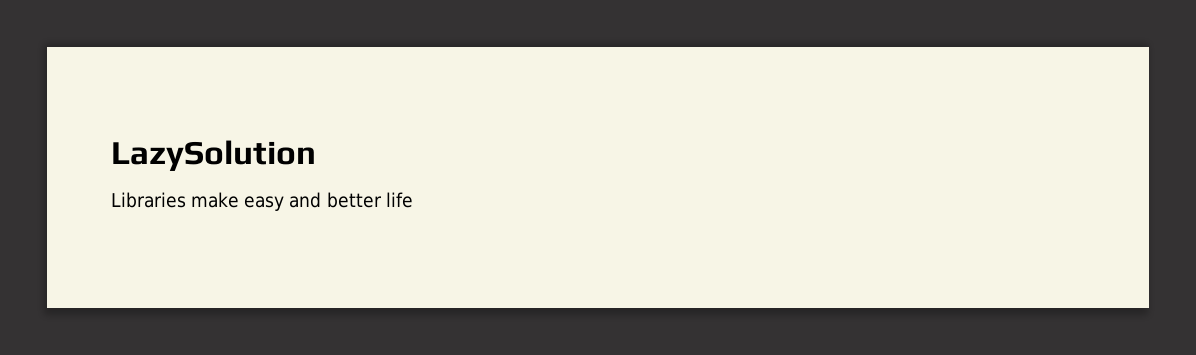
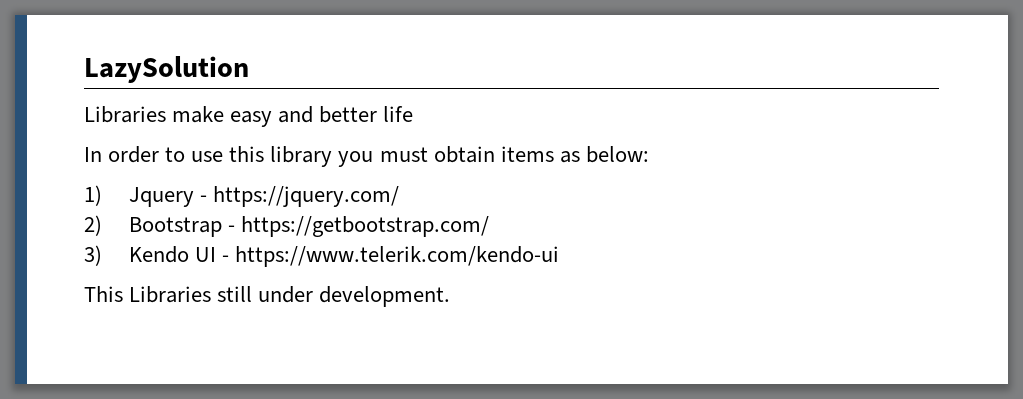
+ In order to use this library you must obtain items as below:
+ 1) Jquery - https://jquery.com/
+ 2) Bootstrap - https://getbootstrap.com/
+ 3) Kendo UI - https://www.telerik.com/kendo-ui
+ This Libraries still under development.

